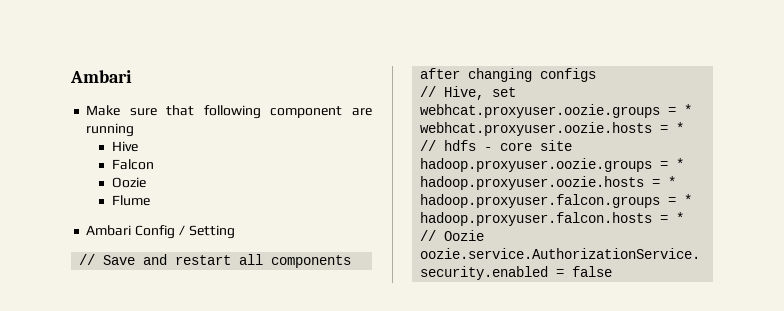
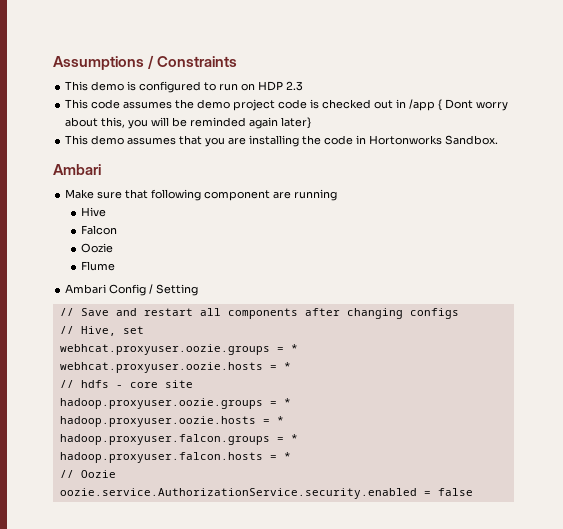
+ Assumptions / Constraints
+ This demo is configured to run on HDP 2.3
+ This code assumes the demo project code is checked out in /app { Dont worry about this, you will be reminded again later}
+ This demo assumes that you are installing the code in Hortonworks Sandbox.

